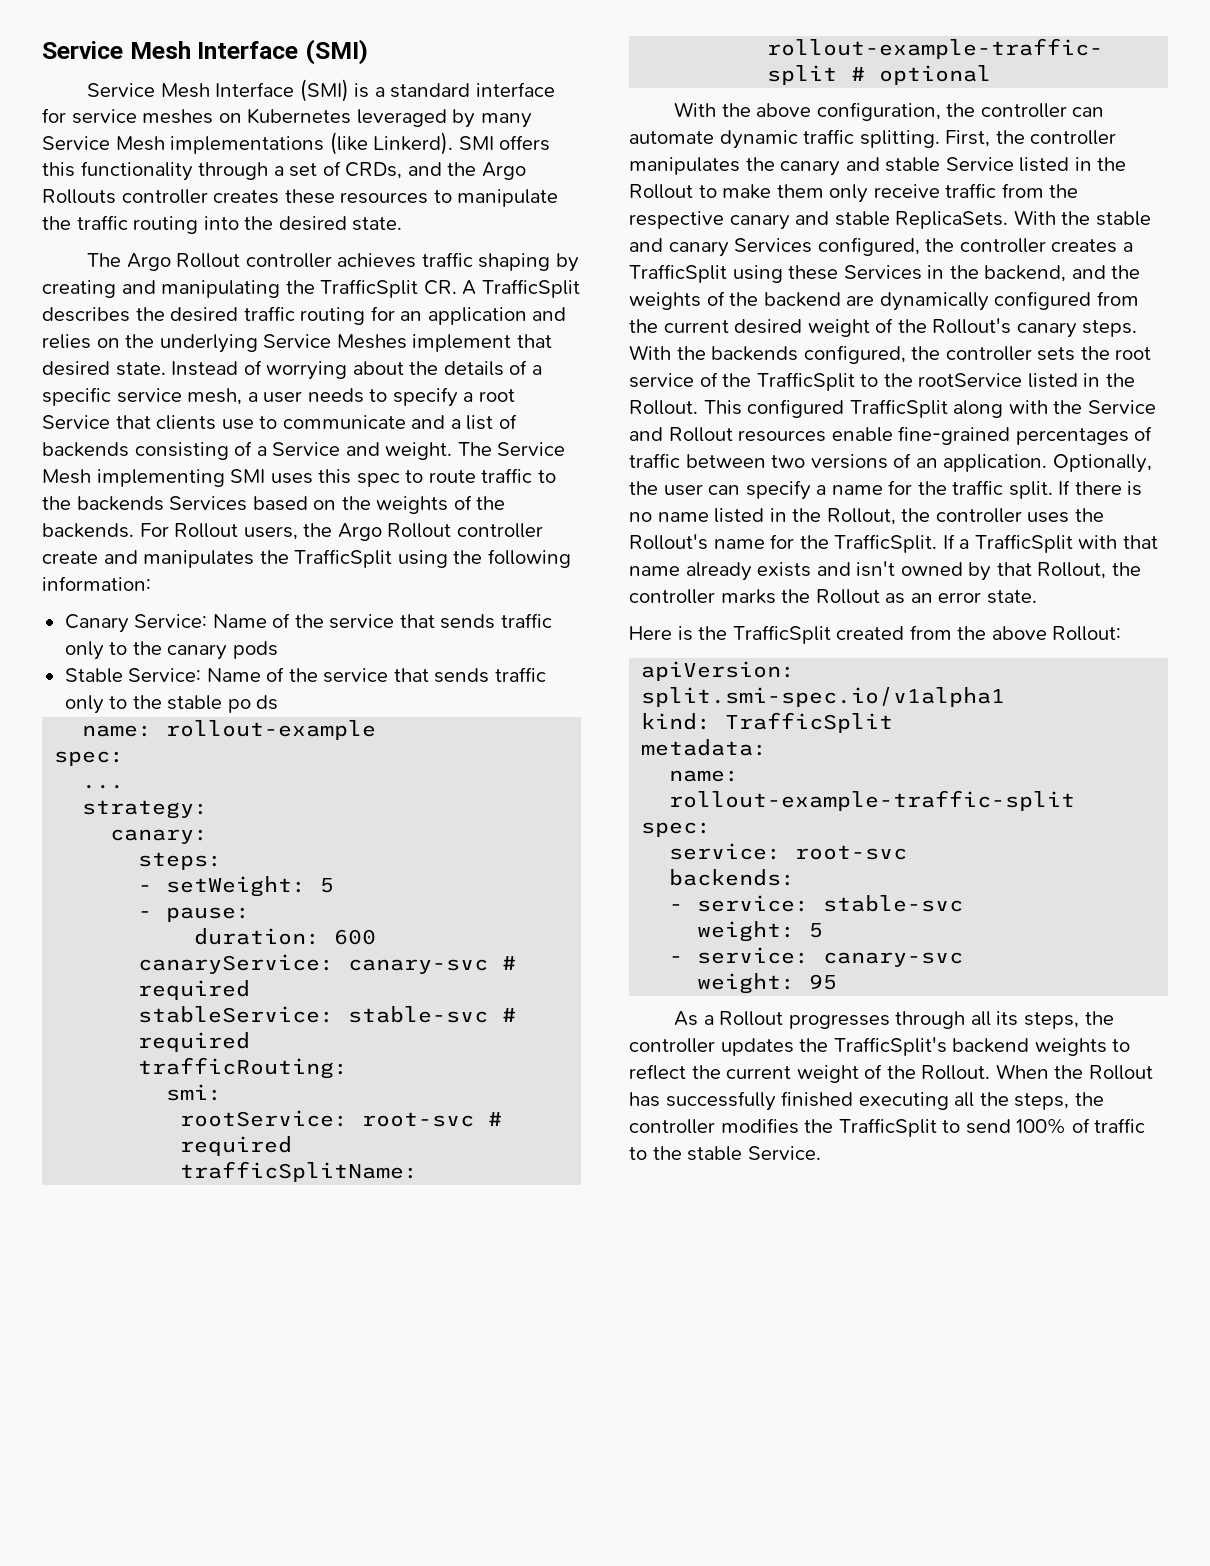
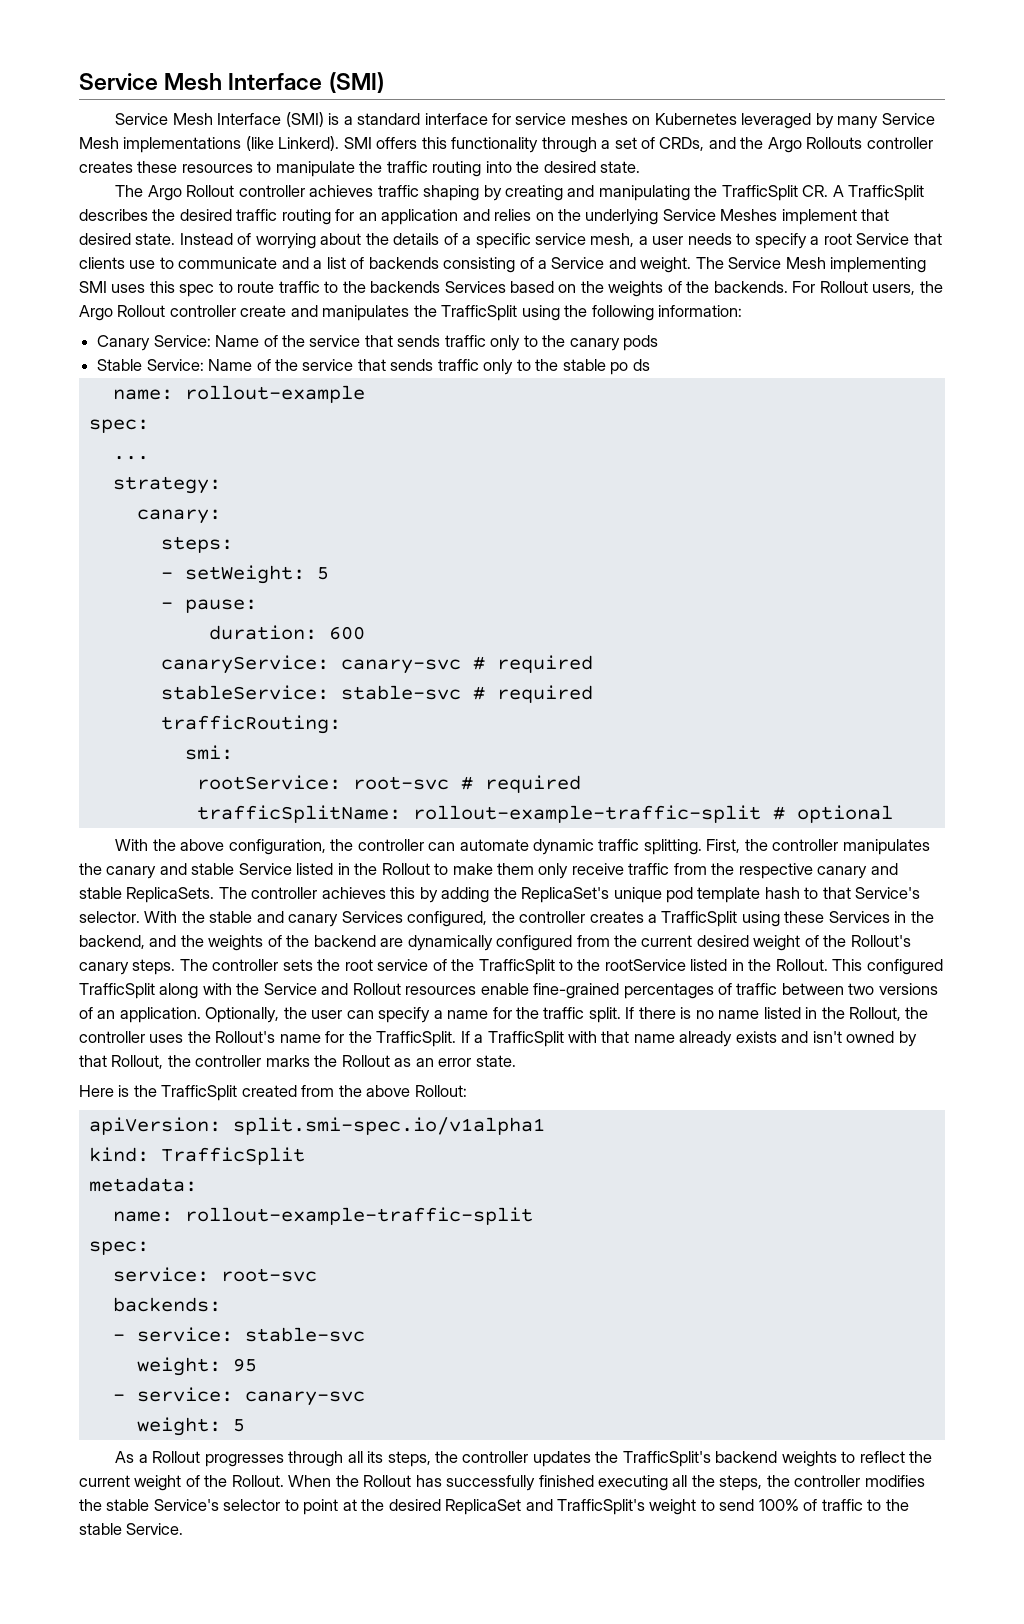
+ The controller achieves this by adding the ReplicaSet's unique pod template hash to that Service's selector.
- With the backends configured, the controller sets the root service of the TrafficSplit to the rootService listed in the Rollout.
+ The controller sets the root service of the TrafficSplit to the rootService listed in the Rollout.
- weight: 5
+ weight: 95
- weight: 95
+ weight: 5
- When the Rollout has successfully finished executing all the steps, the controller modifies the TrafficSplit to send 100% of traffic to the stable Service.
+ When the Rollout has successfully finished executing all the steps, the controller modifies the stable Service's selector to point at the desired ReplicaSet and TrafficSplit's weight to send 100% of traffic to the stable Service.

